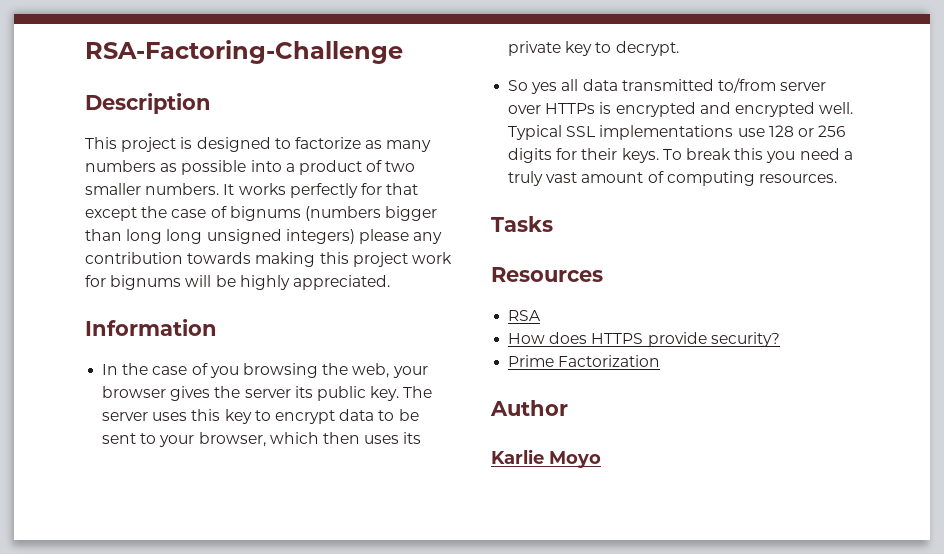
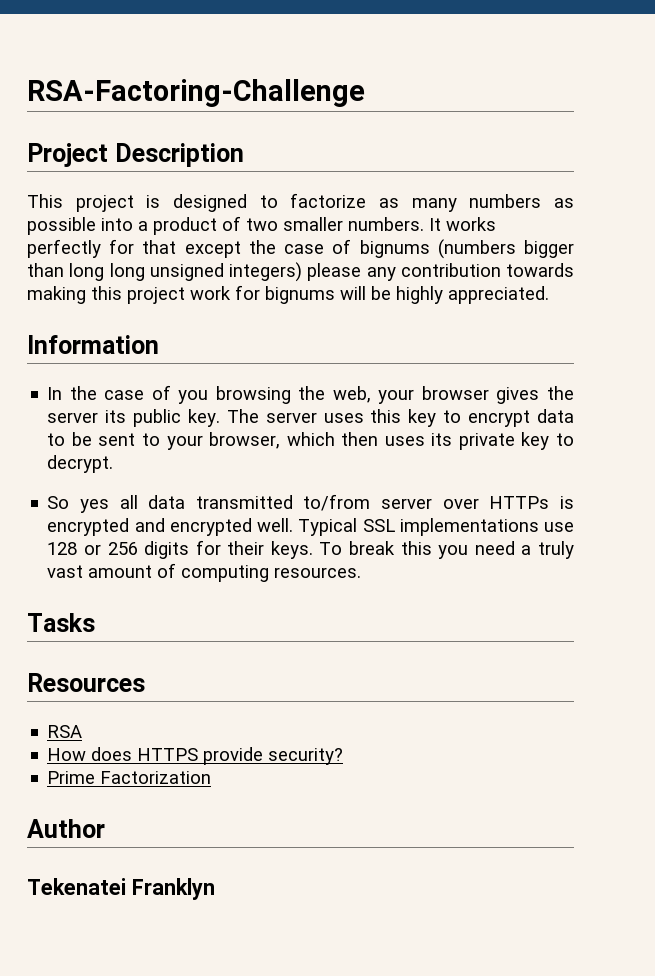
- Description
+ Project Description
- Karlie Moyo
+ Tekenatei Franklyn

